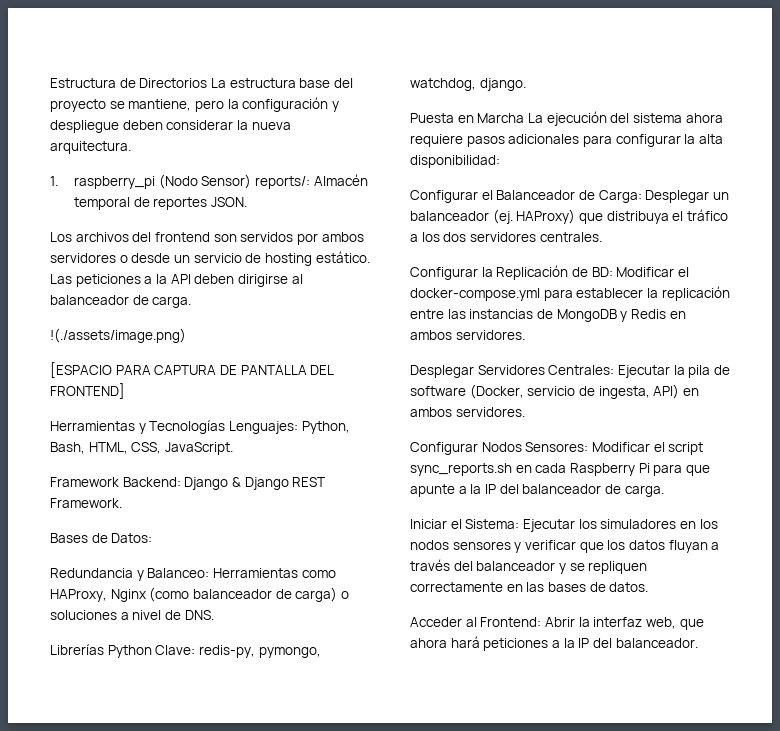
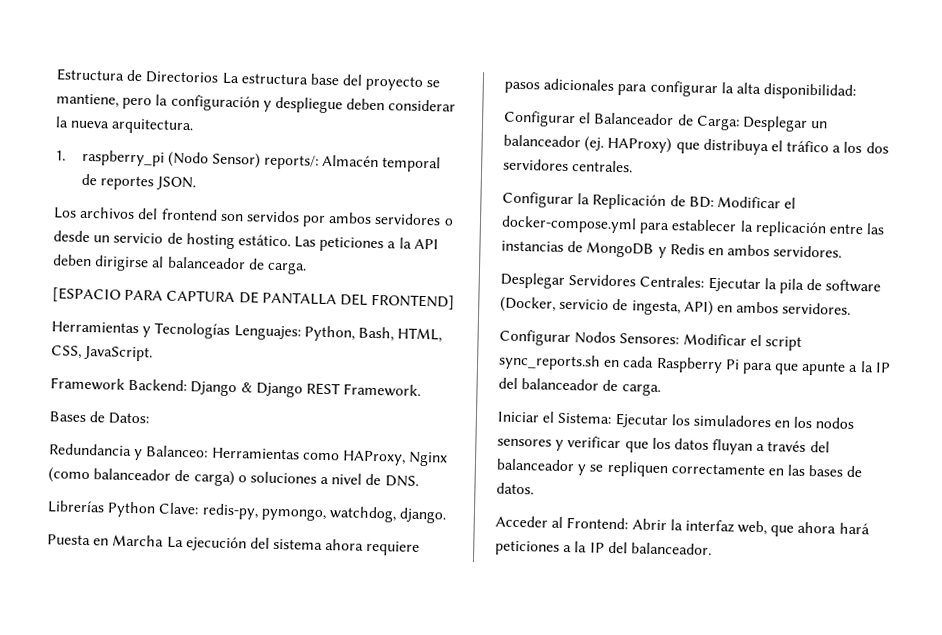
- !(./assets/image.png)

